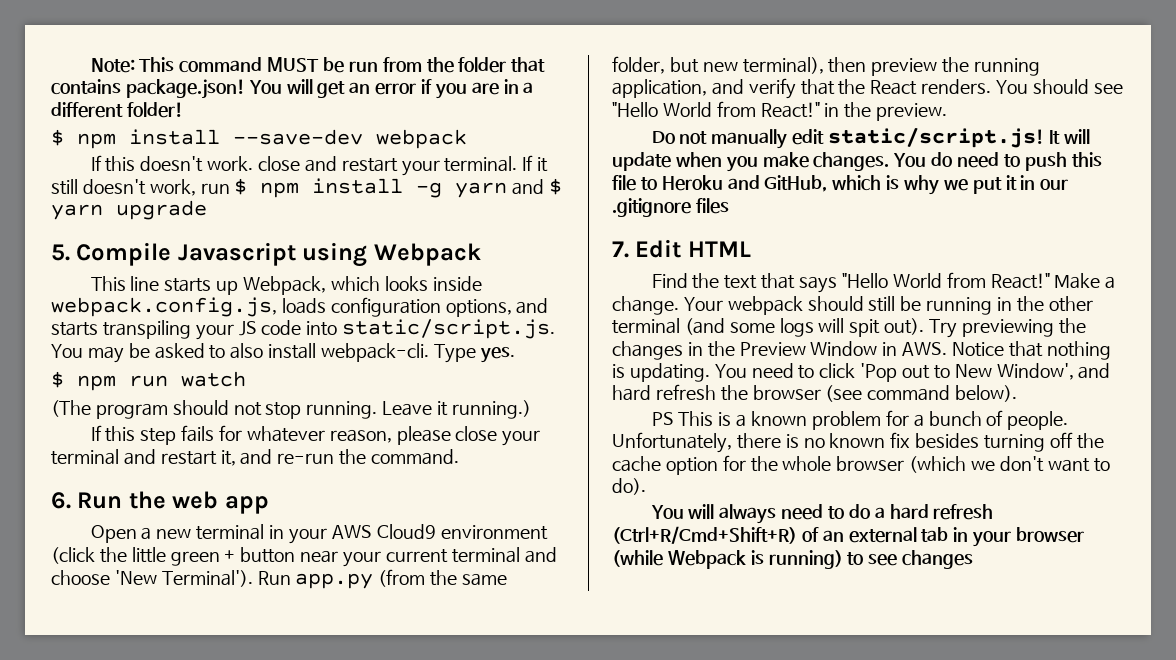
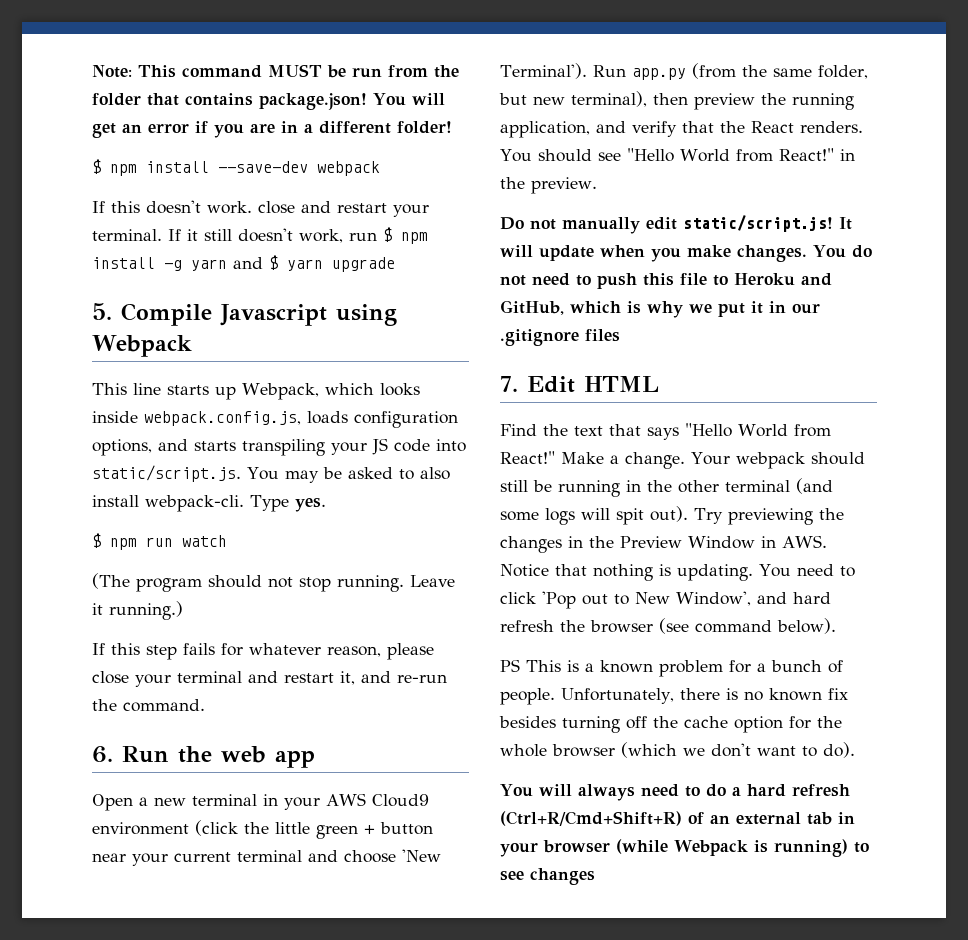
- You do need to push this file to Heroku and GitHub, which is why we put it in our .gitignore files
+ You do not need to push this file to Heroku and GitHub, which is why we put it in our .gitignore files

